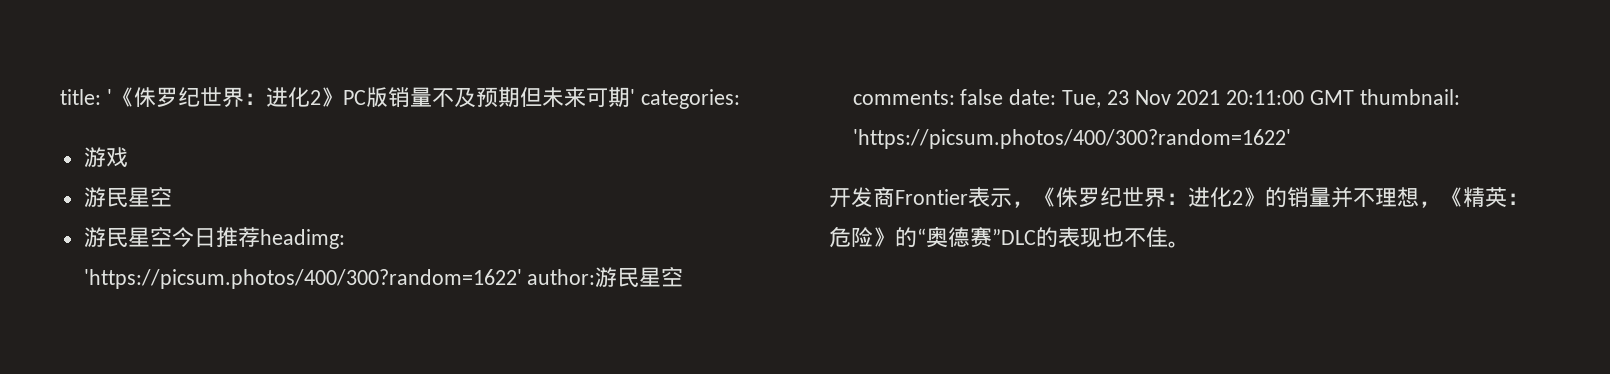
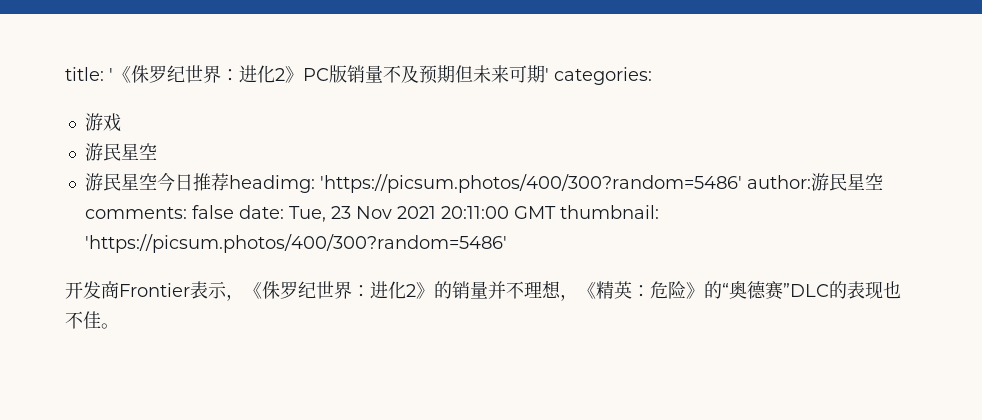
- 游民星空今日推荐headimg: 'https://picsum.photos/400/300?random=1622' author:游民星空comments: false date: Tue, 23 Nov 2021 20:11:00 GMT thumbnail: 'https://picsum.photos/400/300?random=1622'
+ 游民星空今日推荐headimg: 'https://picsum.photos/400/300?random=5486' author:游民星空comments: false date: Tue, 23 Nov 2021 20:11:00 GMT thumbnail: 'https://picsum.photos/400/300?random=5486'

